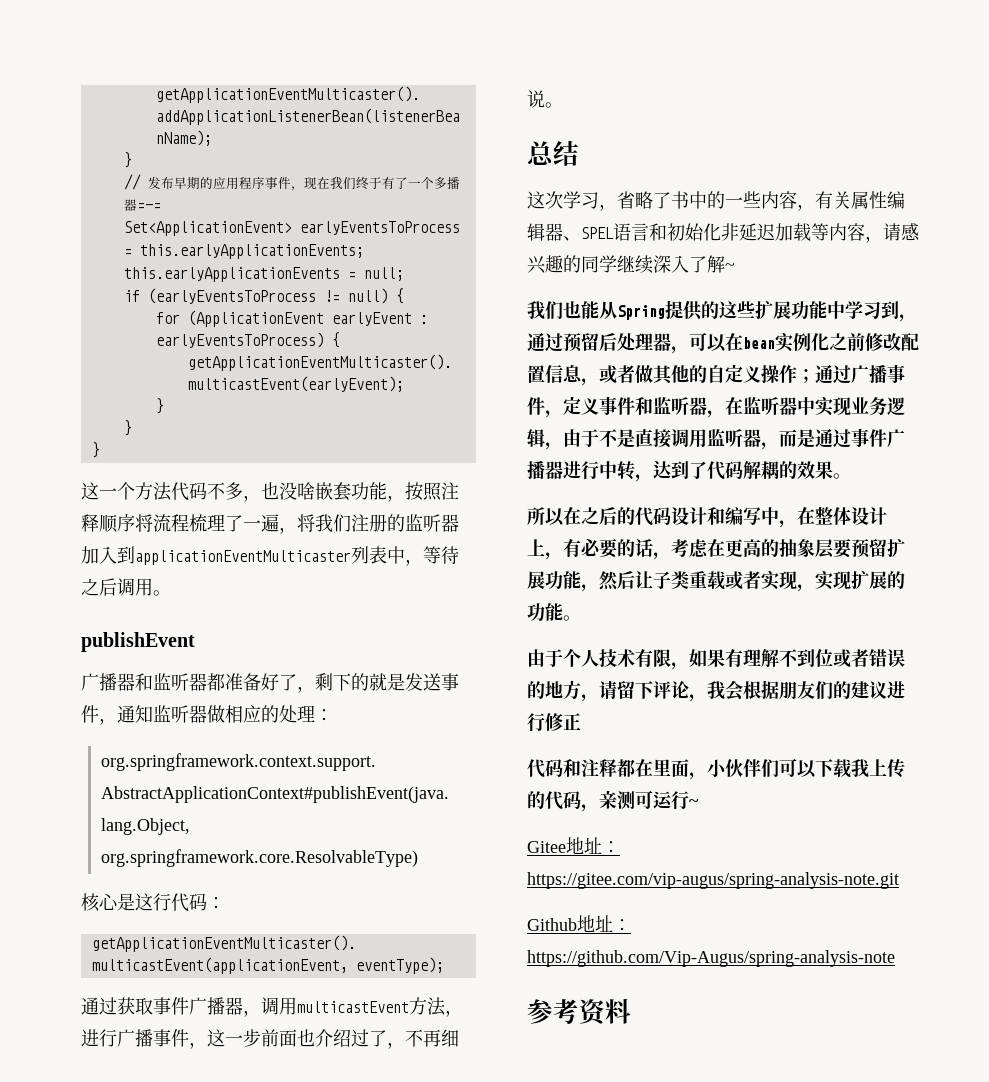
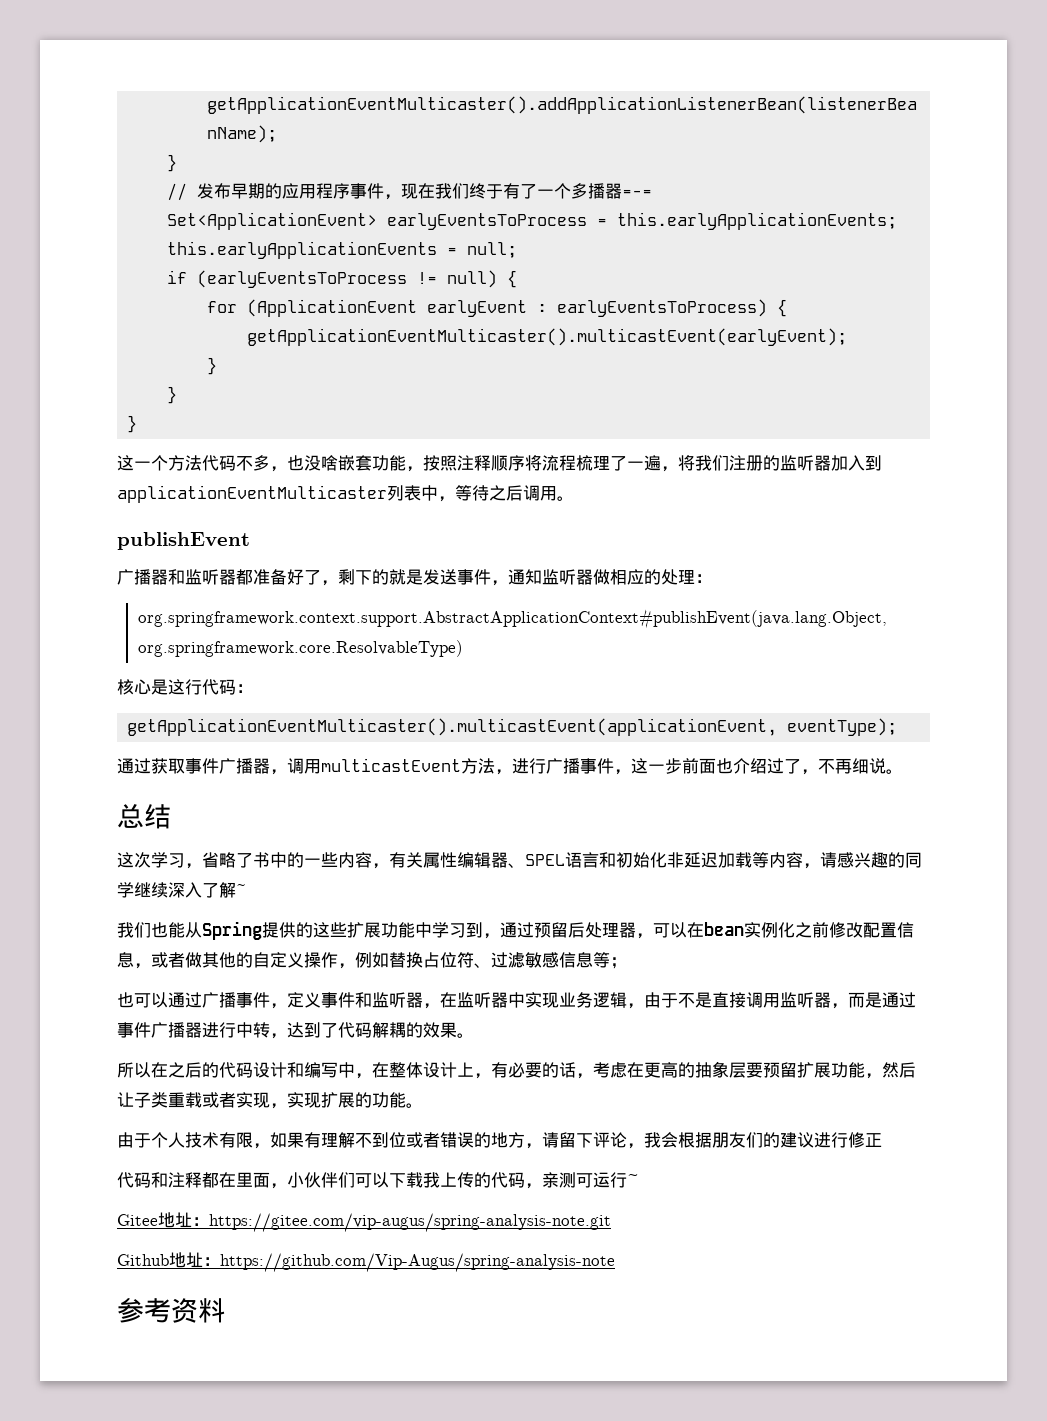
- 我们也能从Spring提供的这些扩展功能中学习到，通过预留后处理器，可以在bean实例化之前修改配置信息，或者做其他的自定义操作；通过广播事件，定义事件和监听器，在监听器中实现业务逻辑，由于不是直接调用监听器，而是通过事件广播器进行中转，达到了代码解耦的效果。
+ 我们也能从Spring提供的这些扩展功能中学习到，通过预留后处理器，可以在bean实例化之前修改配置信息，或者做其他的自定义操作，例如替换占位符、过滤敏感信息等；
+ 也可以通过广播事件，定义事件和监听器，在监听器中实现业务逻辑，由于不是直接调用监听器，而是通过事件广播器进行中转，达到了代码解耦的效果。

